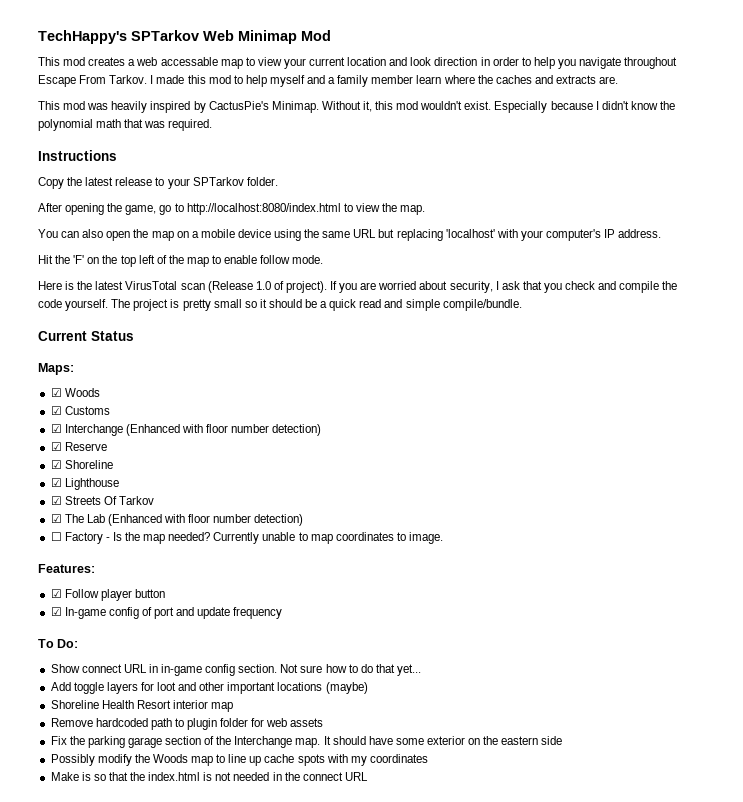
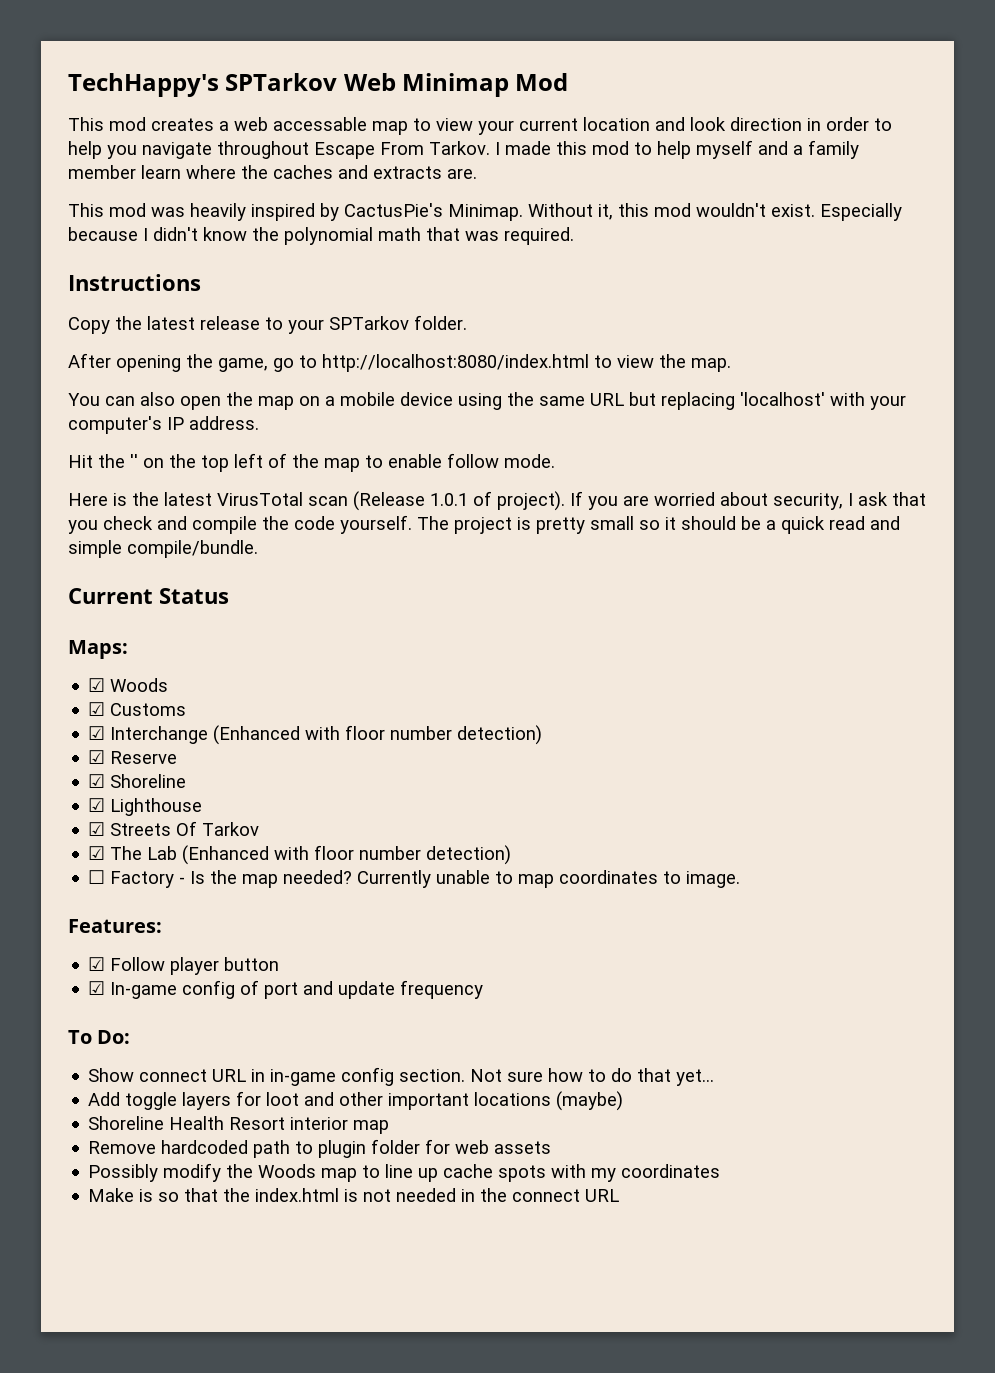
- Hit the 'F' on the top left of the map to enable follow mode.
+ Hit the '' on the top left of the map to enable follow mode.
- Here is the latest VirusTotal scan (Release 1.0 of project).
+ Here is the latest VirusTotal scan (Release 1.0.1 of project).
- Fix the parking garage section of the Interchange map. It should have some exterior on the eastern side

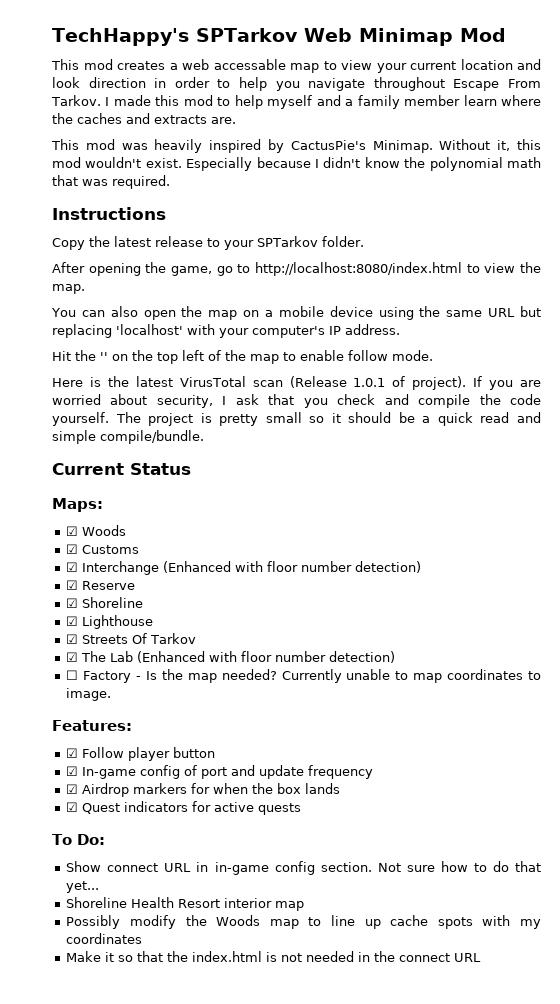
+ ☑ Airdrop markers for when the box lands
+ ☑ Quest indicators for active quests
- Add toggle layers for loot and other important locations (maybe)
- Remove hardcoded path to plugin folder for web assets
- Make is so that the index.html is not needed in the connect URL
+ Make it so that the index.html is not needed in the connect URL

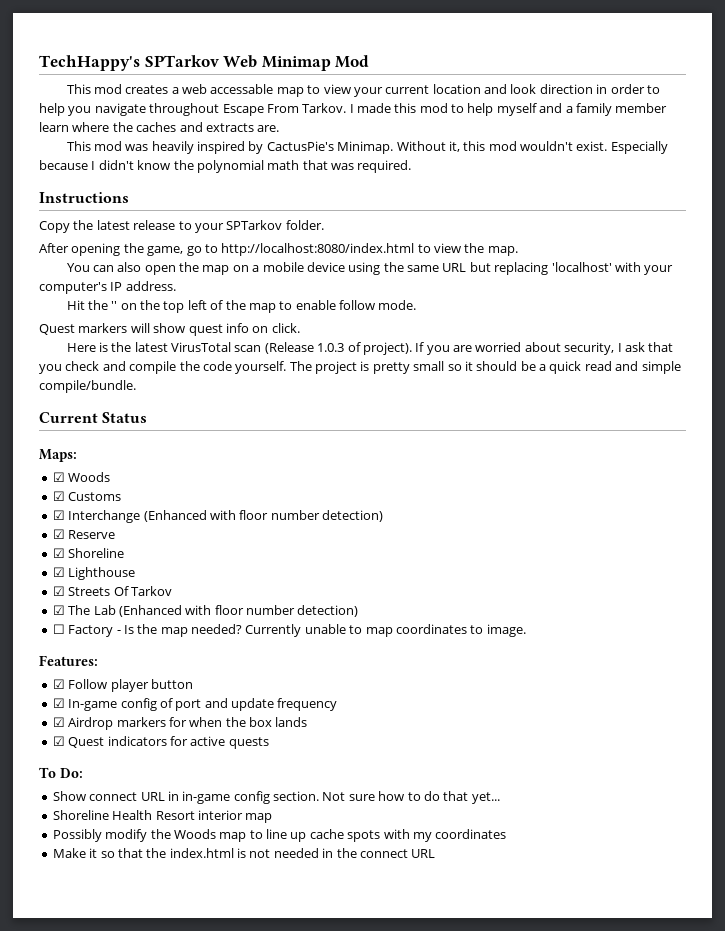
+ Quest markers will show quest info on click.
- Here is the latest VirusTotal scan (Release 1.0.1 of project).
+ Here is the latest VirusTotal scan (Release 1.0.3 of project).

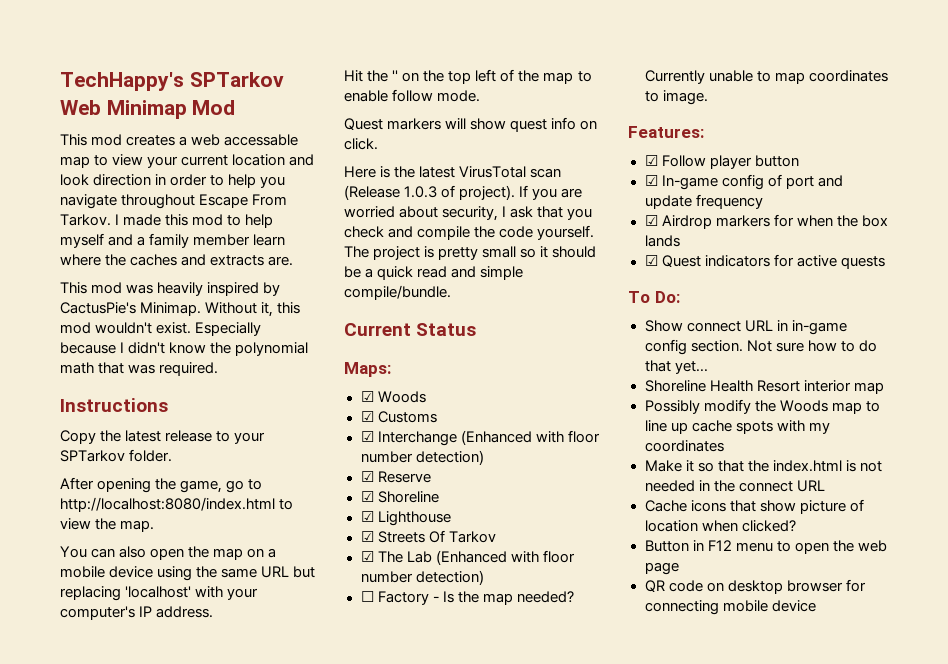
+ Cache icons that show picture of location when clicked?
+ Button in F12 menu to open the web page
+ QR code on desktop browser for connecting mobile device

